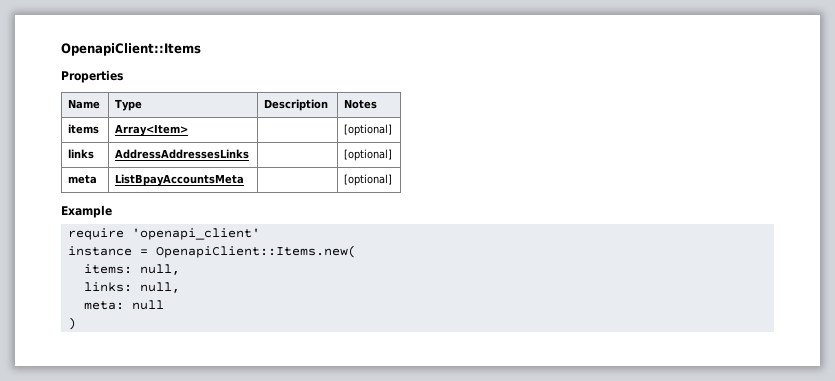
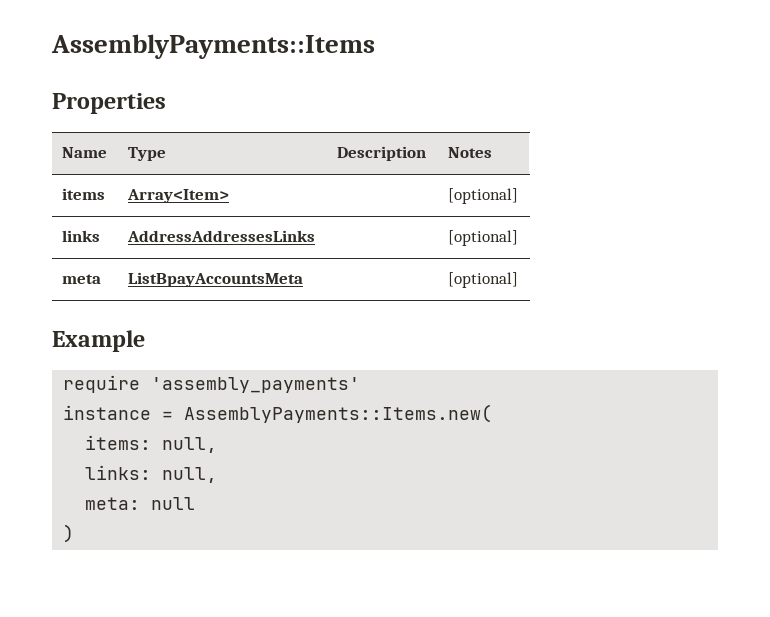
- OpenapiClient::Items
+ AssemblyPayments::Items
- require 'openapi_client'
+ require 'assembly_payments'
- instance = OpenapiClient::Items.new(
+ instance = AssemblyPayments::Items.new(

